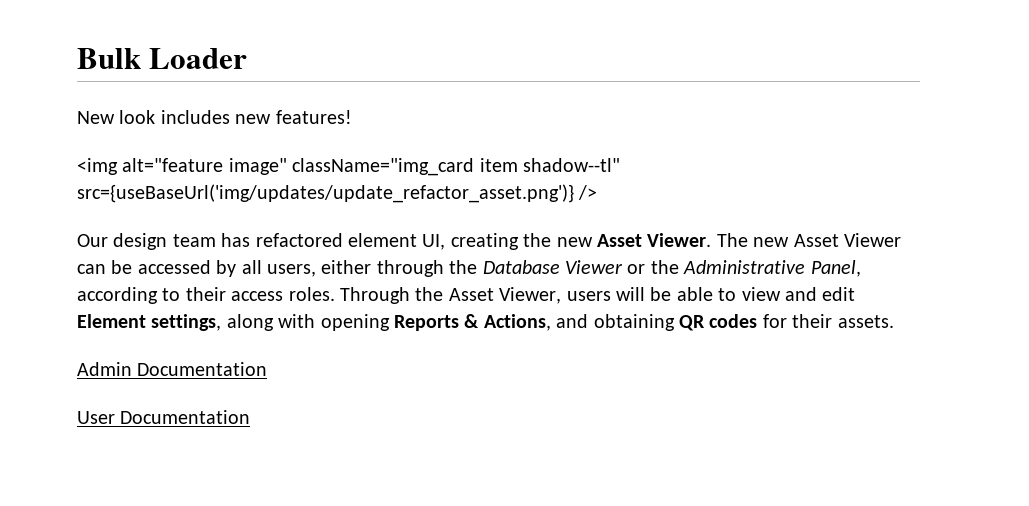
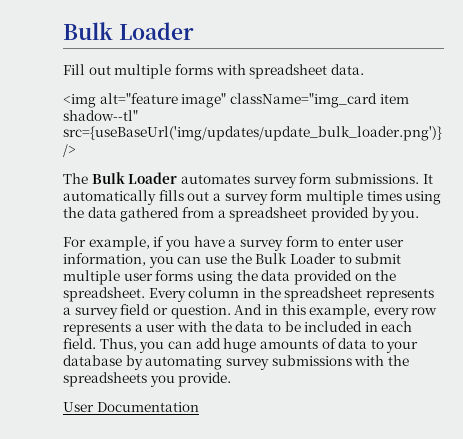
- New look includes new features!
+ Fill out multiple forms with spreadsheet data.
- <img alt="feature image" className="img_card item shadow--tl" src={useBaseUrl('img/updates/update_refactor_asset.png')} />
+ <img alt="feature image" className="img_card item shadow--tl" src={useBaseUrl('img/updates/update_bulk_loader.png')} />
- Our design team has refactored element UI, creating the new Asset Viewer. The new Asset Viewer can be accessed by all users, either through the Database Viewer or the Administrative Panel, according to their access roles. Through the Asset Viewer, users will be able to view and edit Element settings, along with opening Reports & Actions, and obtaining QR codes for their assets.
- Admin Documentation
+ The Bulk Loader automates survey form submissions. It automatically fills out a survey form multiple times using the data gathered from a spreadsheet provided by you.
+ For example, if you have a survey form to enter user information, you can use the Bulk Loader to submit multiple user forms using the data provided on the spreadsheet. Every column in the spreadsheet represents a survey field or question. And in this example, every row represents a user with the data to be included in each field. Thus, you can add huge amounts of data to your database by automating survey submissions with the spreadsheets you provide.

